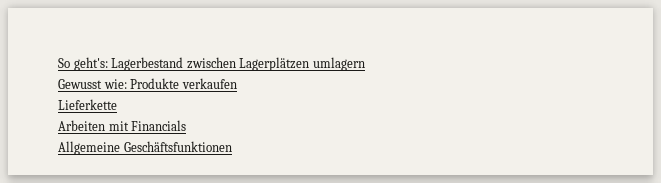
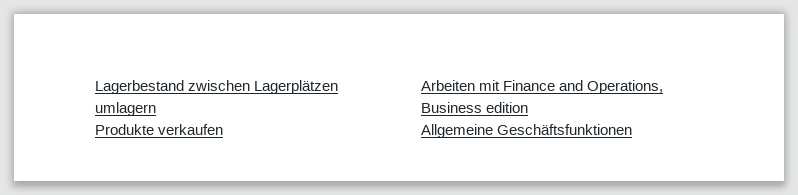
- So geht's: Lagerbestand zwischen Lagerplätzen umlagern
+ Lagerbestand zwischen Lagerplätzen umlagern
- Gewusst wie: Produkte verkaufen
+ Produkte verkaufen
- Lieferkette
- Arbeiten mit Financials
+ Arbeiten mit Finance and Operations, Business edition

